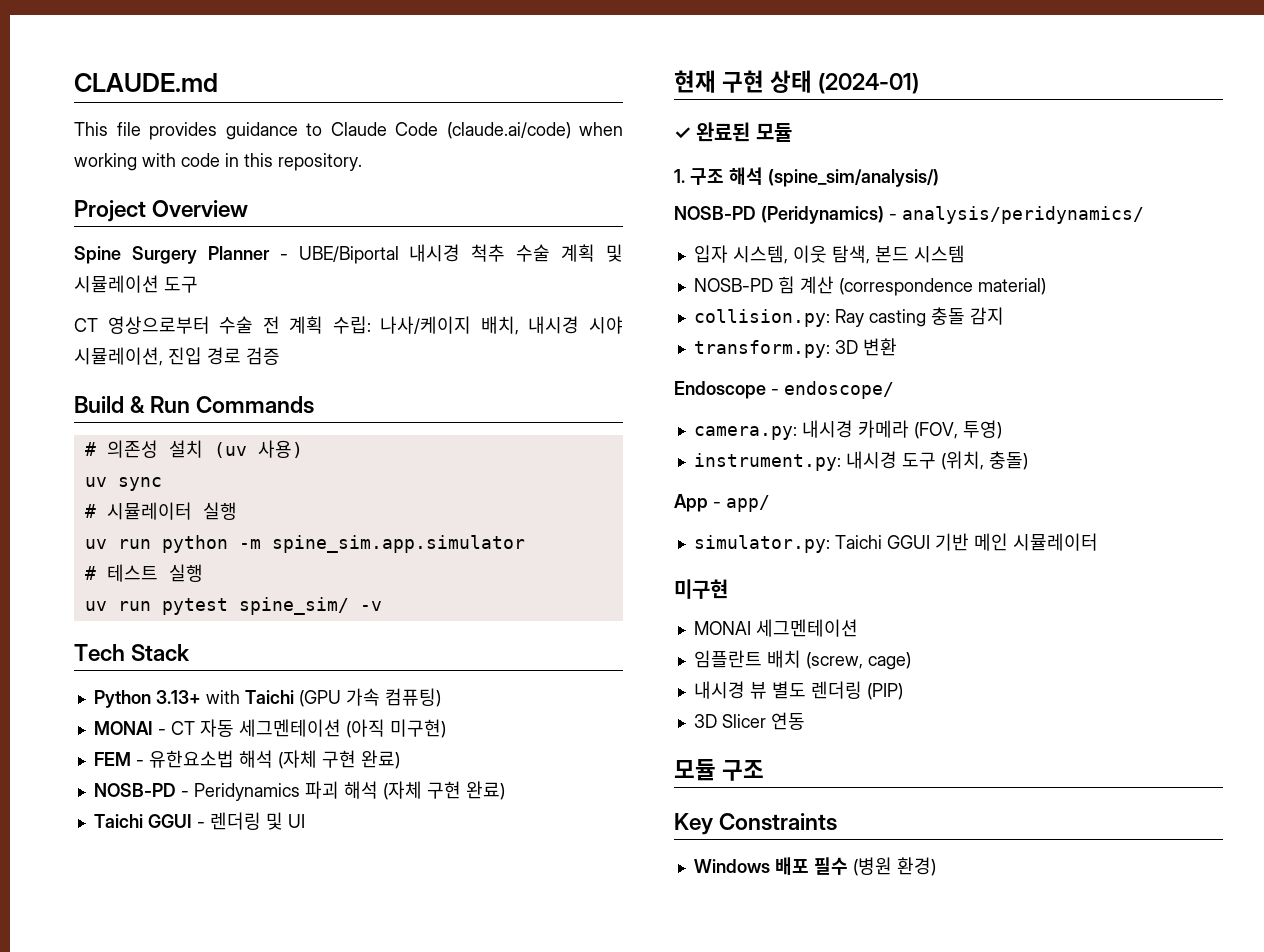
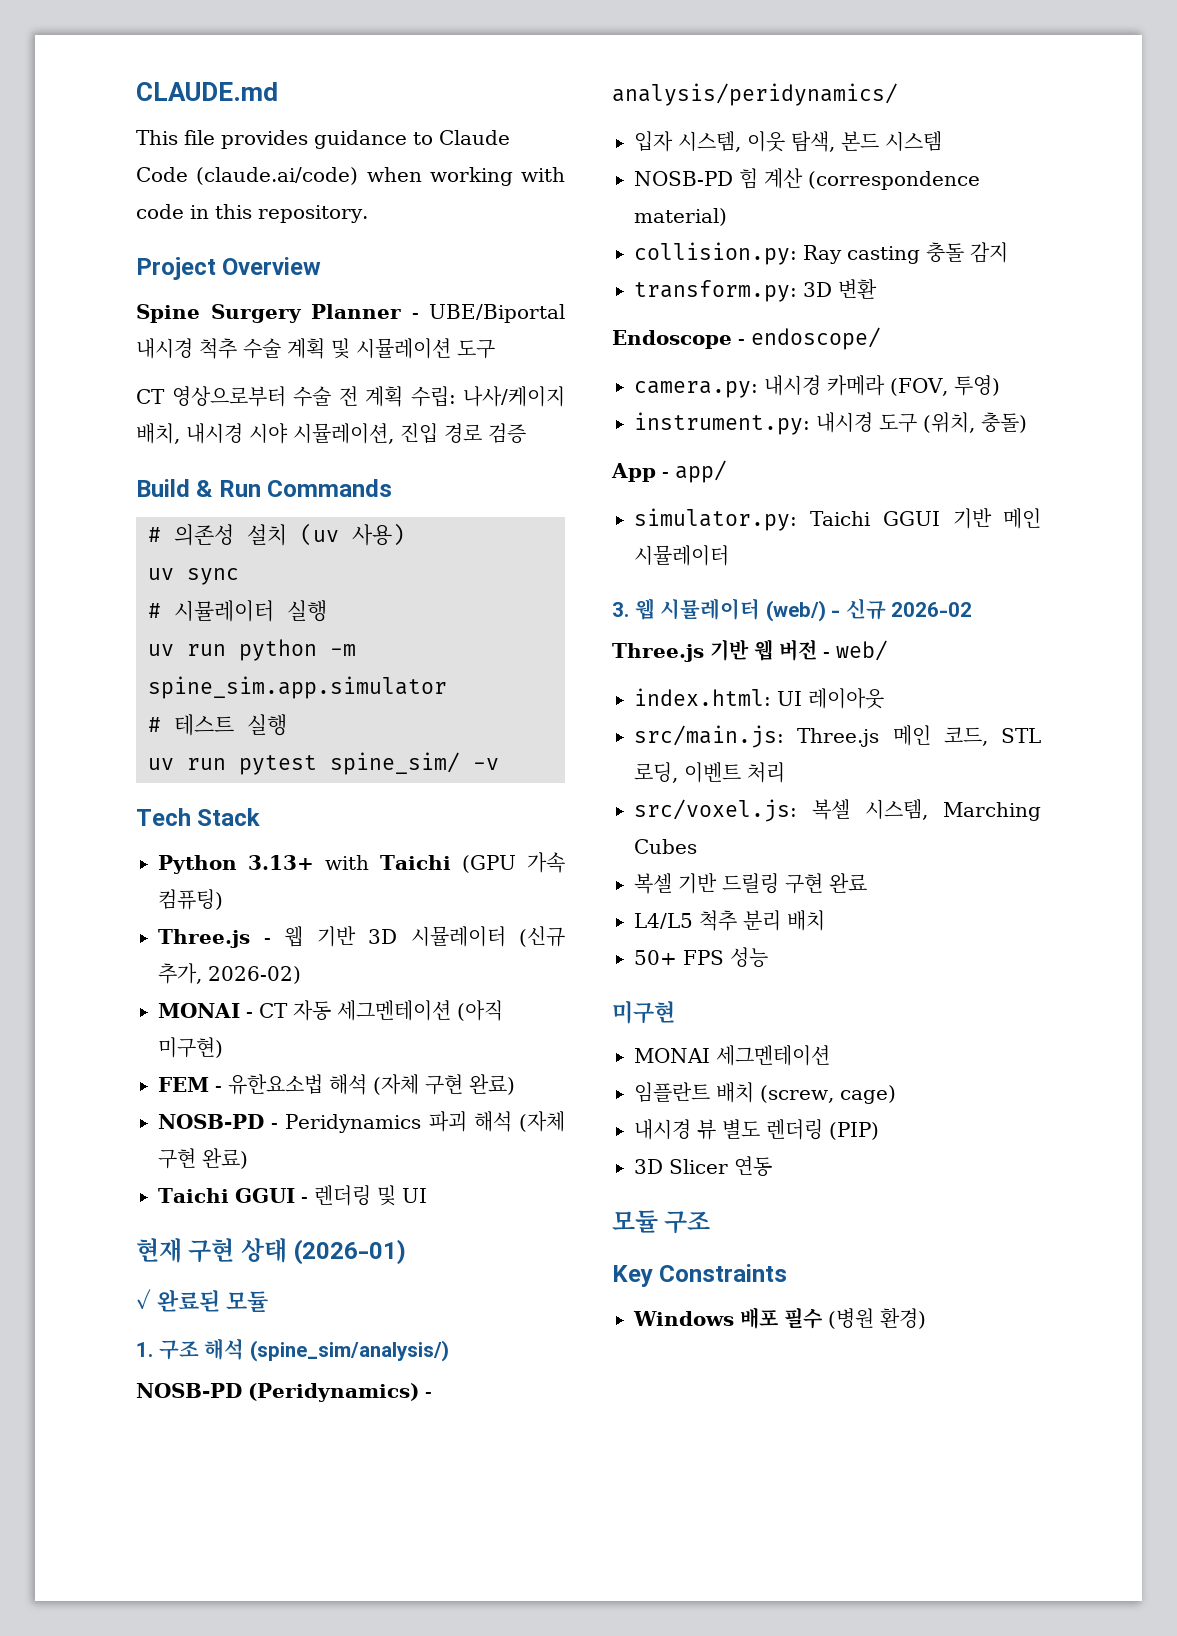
+ Three.js - 웹 기반 3D 시뮬레이터 (신규 추가, 2026-02)
- 현재 구현 상태 (2024-01)
+ 현재 구현 상태 (2026-01)
+ 3. 웹 시뮬레이터 (web/) - 신규 2026-02
+ Three.js 기반 웹 버전 - web/
+ index.html: UI 레이아웃
+ src/main.js: Three.js 메인 코드, STL 로딩, 이벤트 처리
+ src/voxel.js: 복셀 시스템, Marching Cubes
+ 복셀 기반 드릴링 구현 완료
+ L4/L5 척추 분리 배치
+ 50+ FPS 성능

